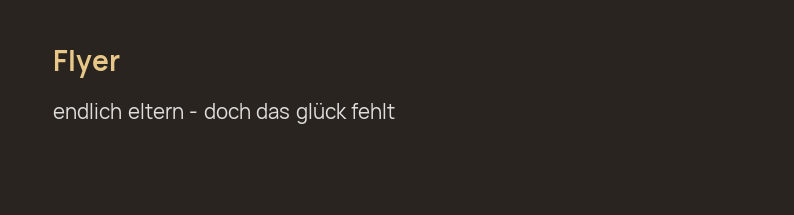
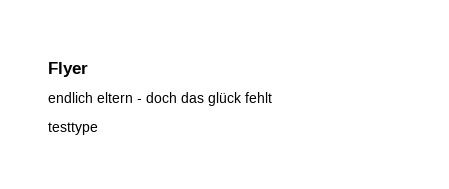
+ testtype

